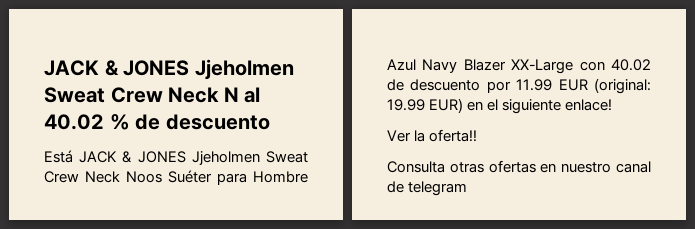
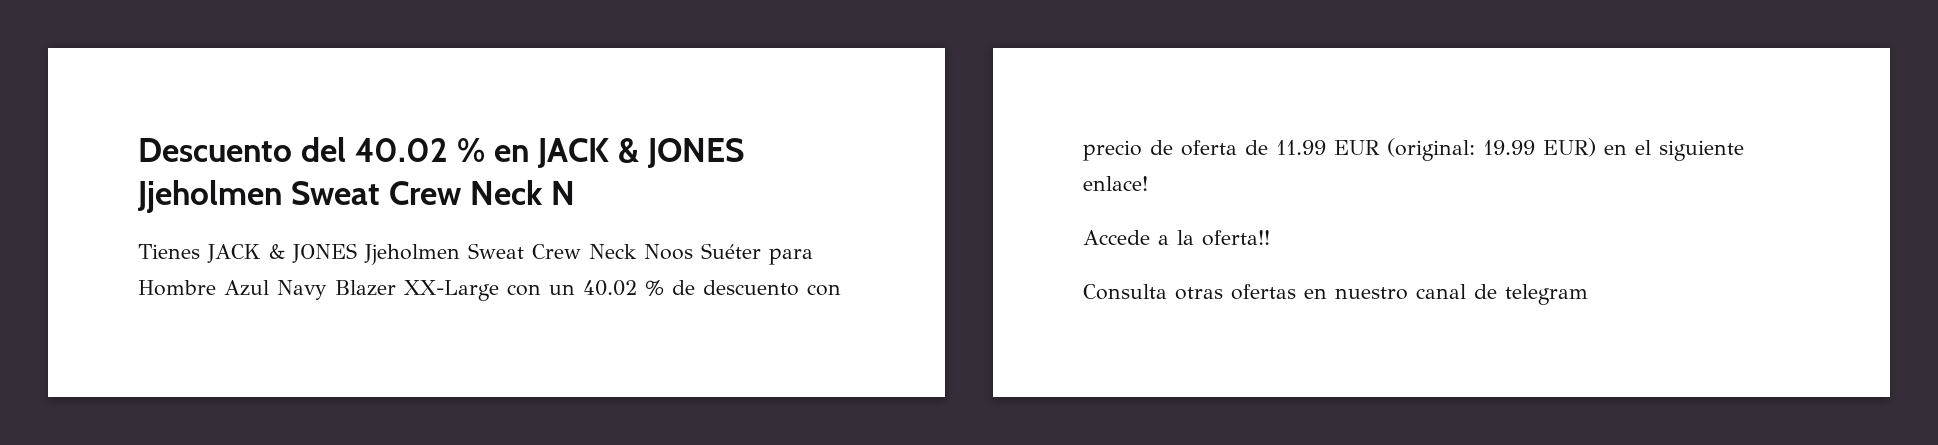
- JACK & JONES Jjeholmen Sweat Crew Neck N al 40.02 % de descuento
- Está JACK & JONES Jjeholmen Sweat Crew Neck Noos Suéter para Hombre Azul Navy Blazer XX-Large con 40.02 de descuento por 11.99 EUR (original: 19.99 EUR) en el siguiente enlace!
+ Descuento del 40.02 % en JACK & JONES Jjeholmen Sweat Crew Neck N
+ Tienes JACK & JONES Jjeholmen Sweat Crew Neck Noos Suéter para Hombre Azul Navy Blazer XX-Large con un 40.02 % de descuento con precio de oferta de 11.99 EUR (original: 19.99 EUR) en el siguiente enlace!
- Ver la oferta!!
+ Accede a la oferta!!

